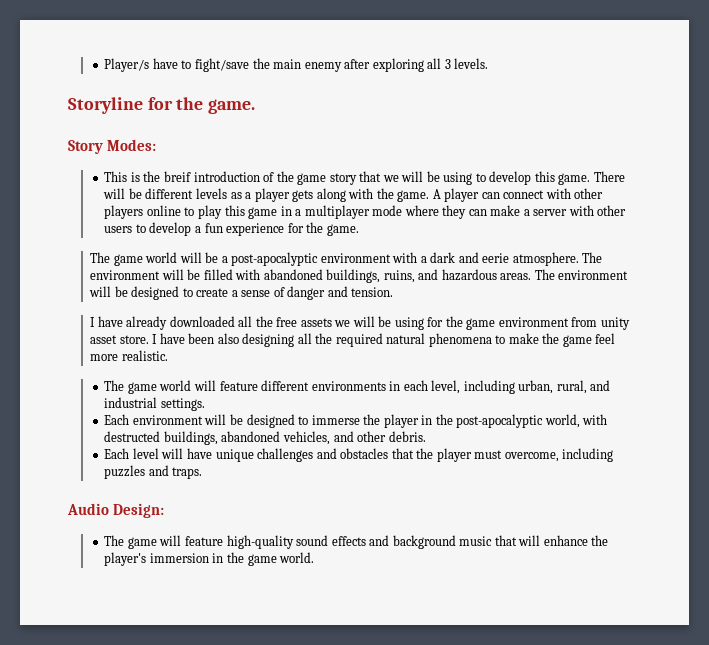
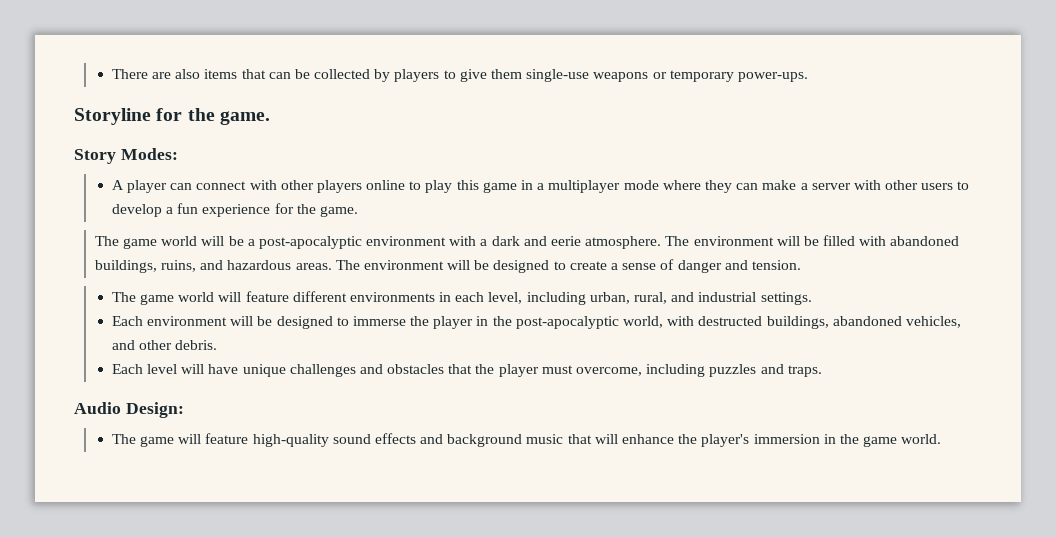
- Player/s have to fight/save the main enemy after exploring all 3 levels.
+ There are also items that can be collected by players to give them single-use weapons or temporary power-ups.
- This is the breif introduction of the game story that we will be using to develop this game. There will be different levels as a player gets along with the game.
- I have already downloaded all the free assets we will be using for the game environment from unity asset store. I have been also designing all the required natural phenomena to make the game feel more realistic.

